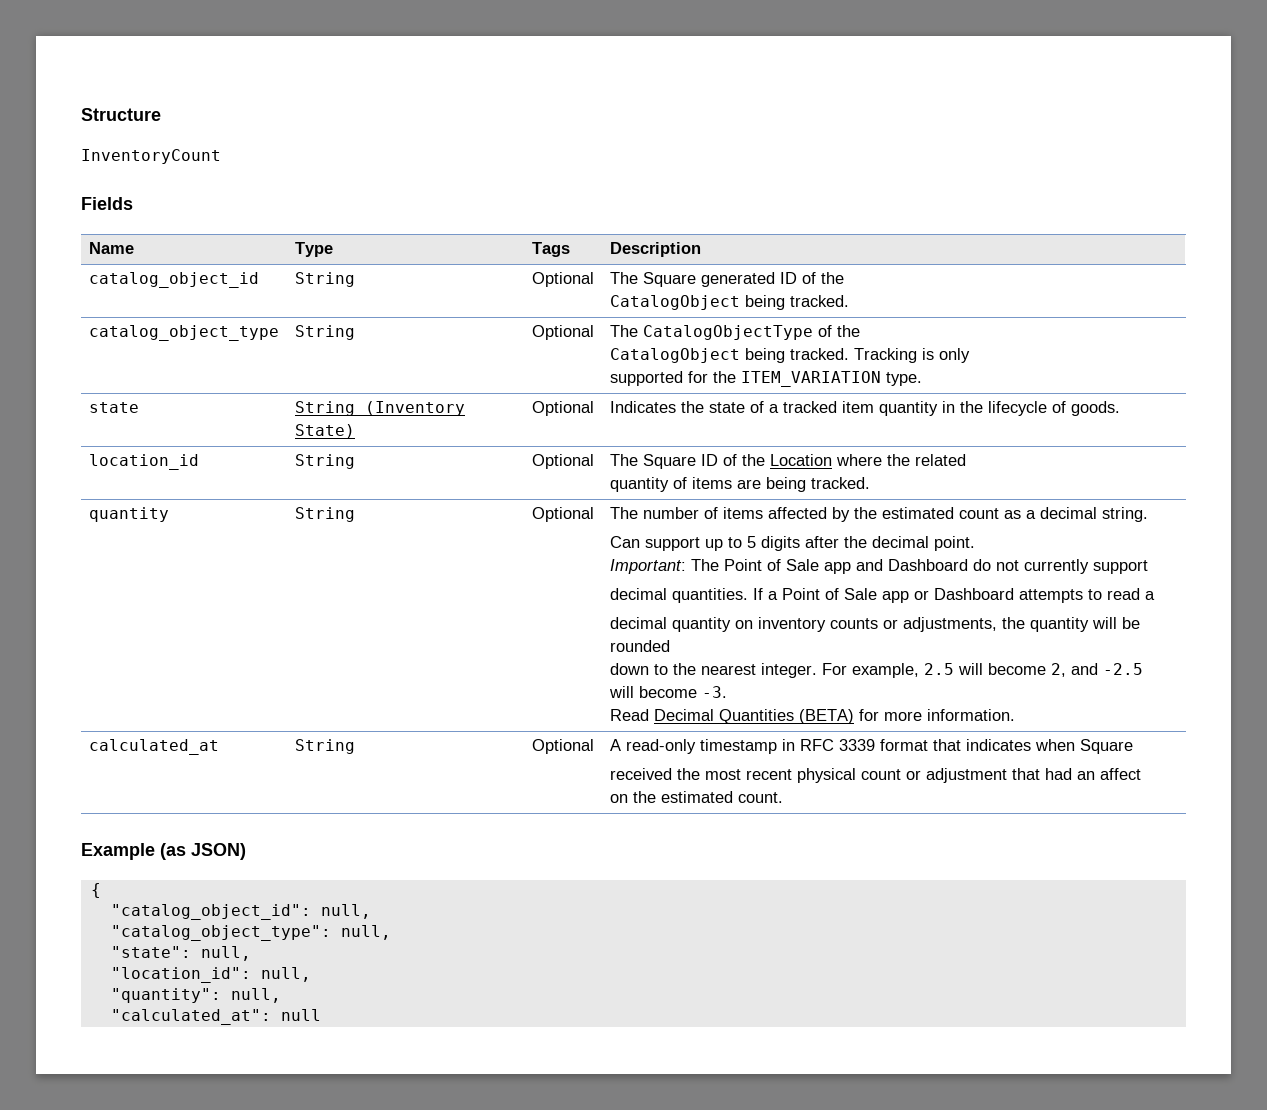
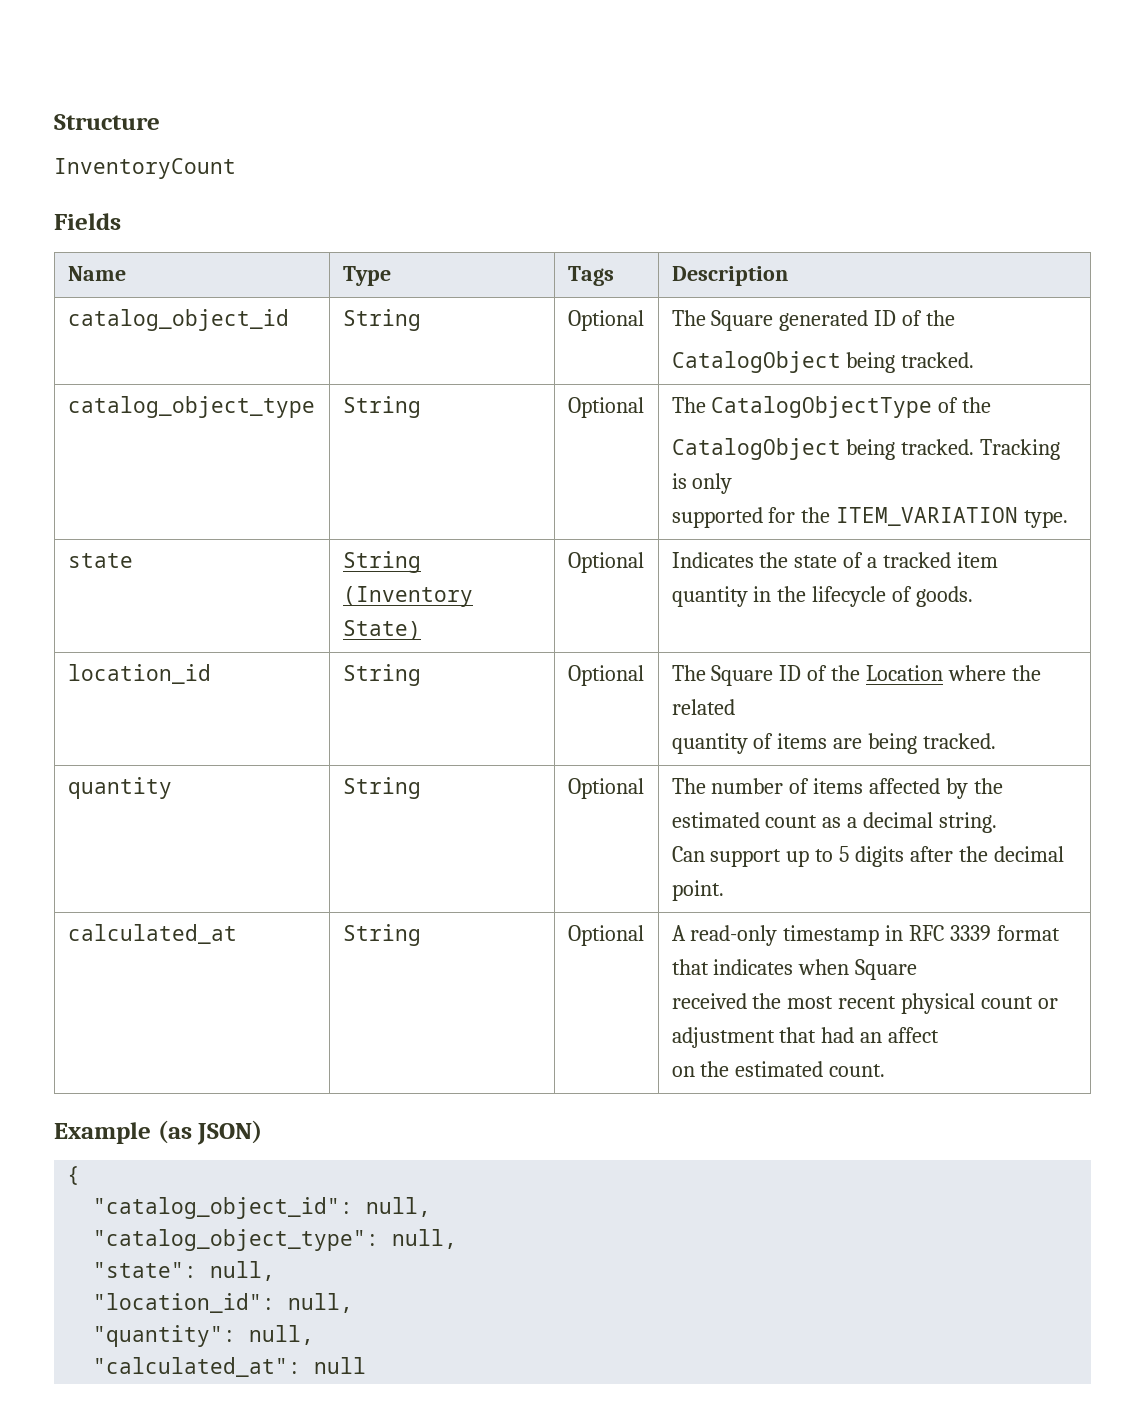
- Important: The Point of Sale app and Dashboard do not currently support
- decimal quantities. If a Point of Sale app or Dashboard attempts to read a
- decimal quantity on inventory counts or adjustments, the quantity will be rounded
- down to the nearest integer. For example, 2.5 will become 2, and -2.5
- will become -3.
- Read Decimal Quantities (BETA) for more information.

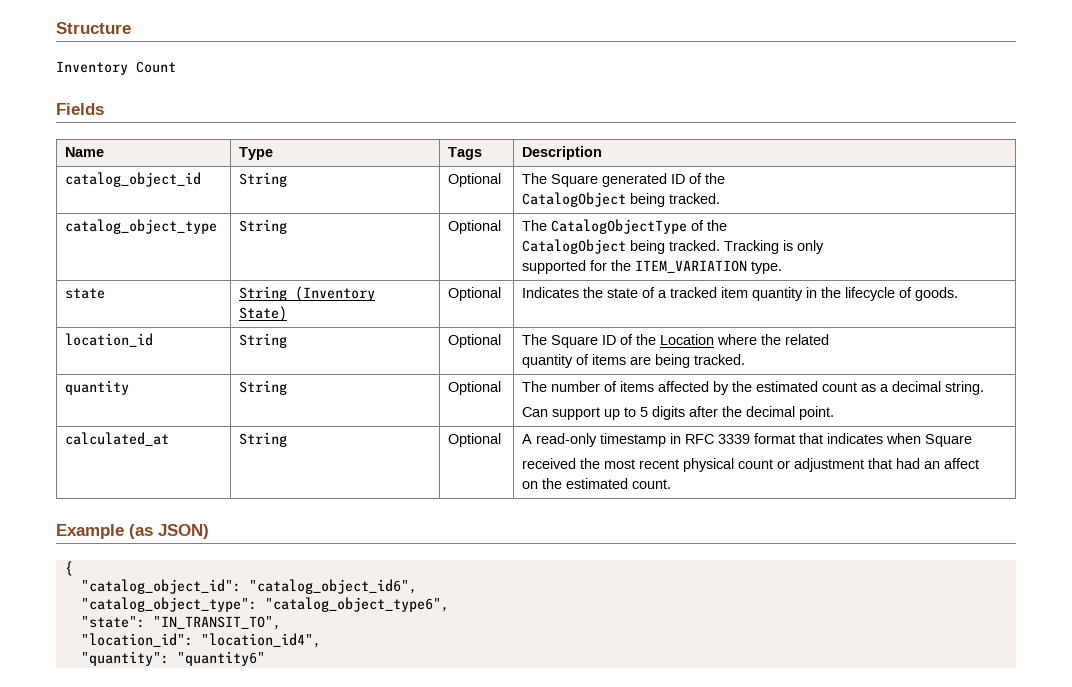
- InventoryCount
+ Inventory Count
- "catalog_object_id": null,
+ "catalog_object_id": "catalog_object_id6",
- "catalog_object_type": null,
+ "catalog_object_type": "catalog_object_type6",
- "state": null,
+ "state": "IN_TRANSIT_TO",
- "location_id": null,
+ "location_id": "location_id4",
- "quantity": null,
- "calculated_at": null
+ "quantity": "quantity6"

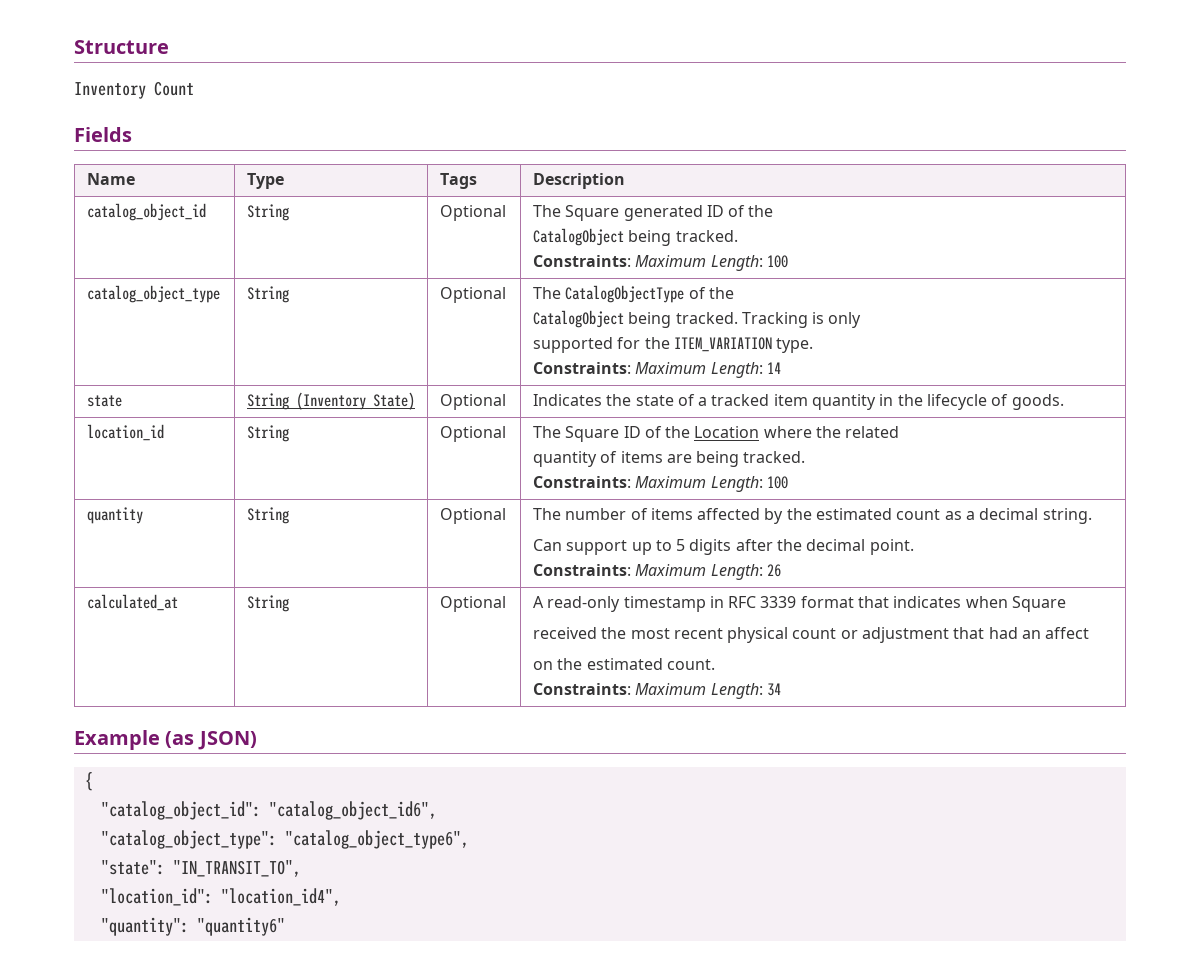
  catalog_object_id | String | Optional | The Square generated ID of the
  CatalogObject being tracked.
+ Constraints: Maximum Length: 100
  catalog_object_type | String | Optional | The CatalogObjectType of the
  CatalogObject being tracked. Tracking is only
  supported for the ITEM_VARIATION type.
+ Constraints: Maximum Length: 14
  location_id | String | Optional | The Square ID of the Location where the related
  quantity of items are being tracked.
+ Constraints: Maximum Length: 100
  quantity | String | Optional | The number of items affected by the estimated count as a decimal string.
  Can support up to 5 digits after the decimal point.
+ Constraints: Maximum Length: 26
  calculated_at | String | Optional | A read-only timestamp in RFC 3339 format that indicates when Square
  received the most recent physical count or adjustment that had an affect
  on the estimated count.
+ Constraints: Maximum Length: 34

